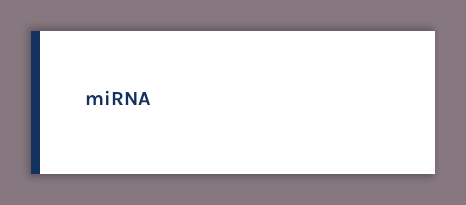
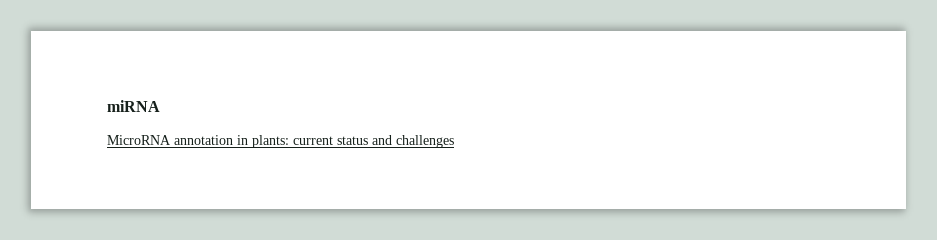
+ MicroRNA annotation in plants: current status and challenges

